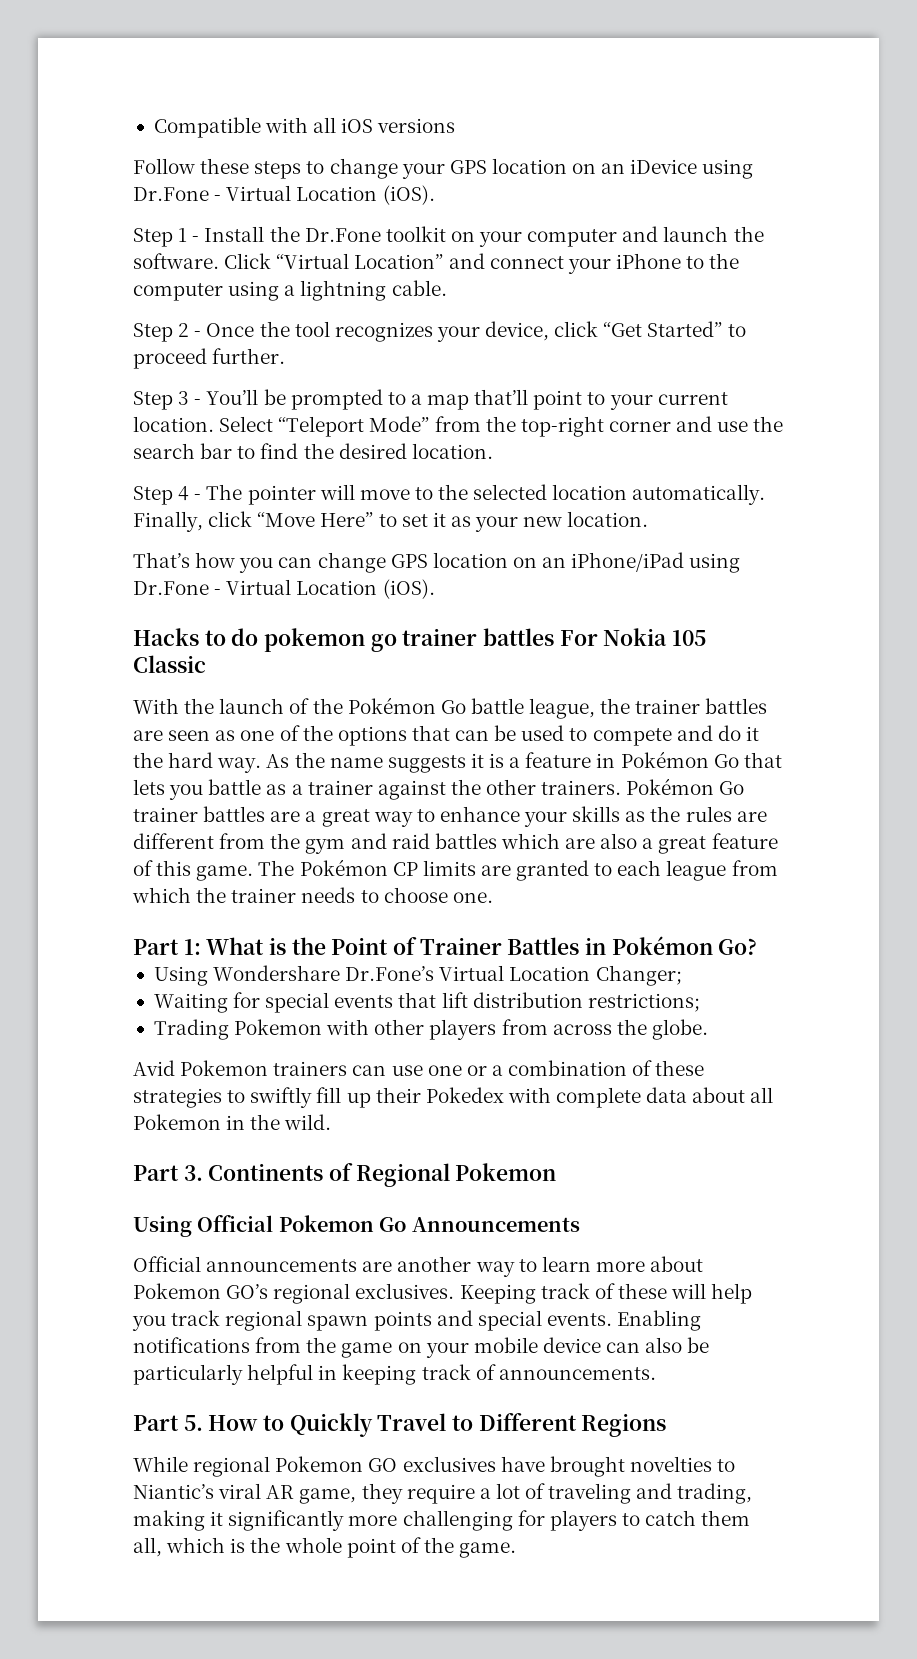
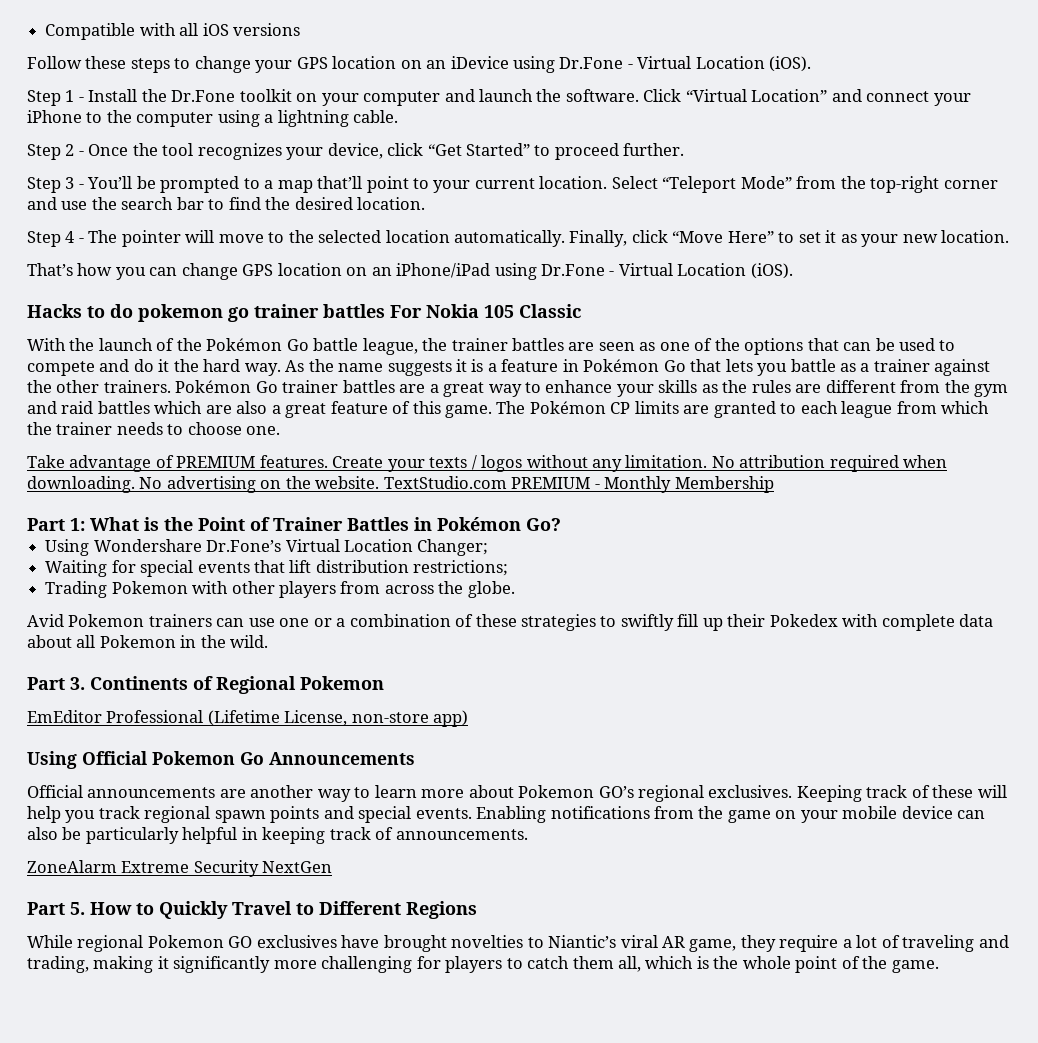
+ Take advantage of PREMIUM features. Create your texts / logos without any limitation. No attribution required when downloading. No advertising on the website. TextStudio.com PREMIUM - Monthly Membership
+ EmEditor Professional (Lifetime License, non-store app)
+ ZoneAlarm Extreme Security NextGen

